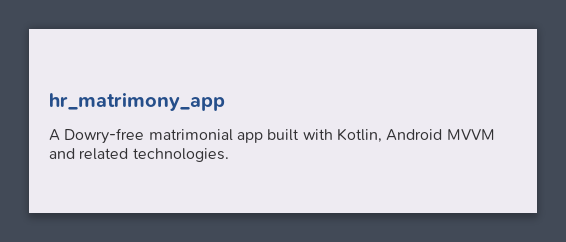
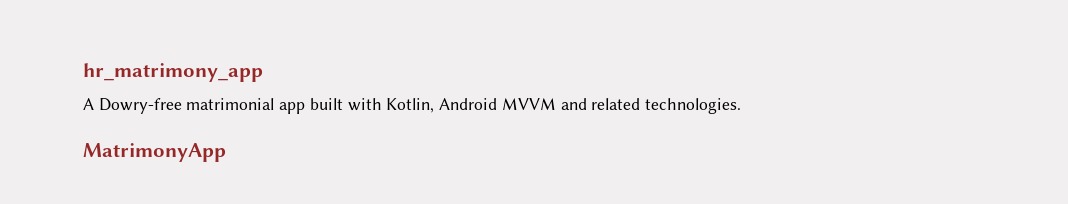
+ MatrimonyApp

